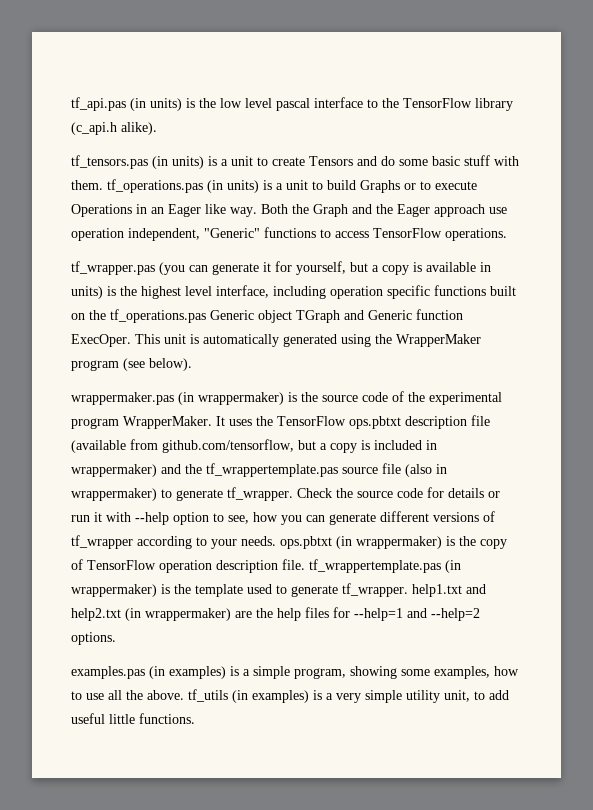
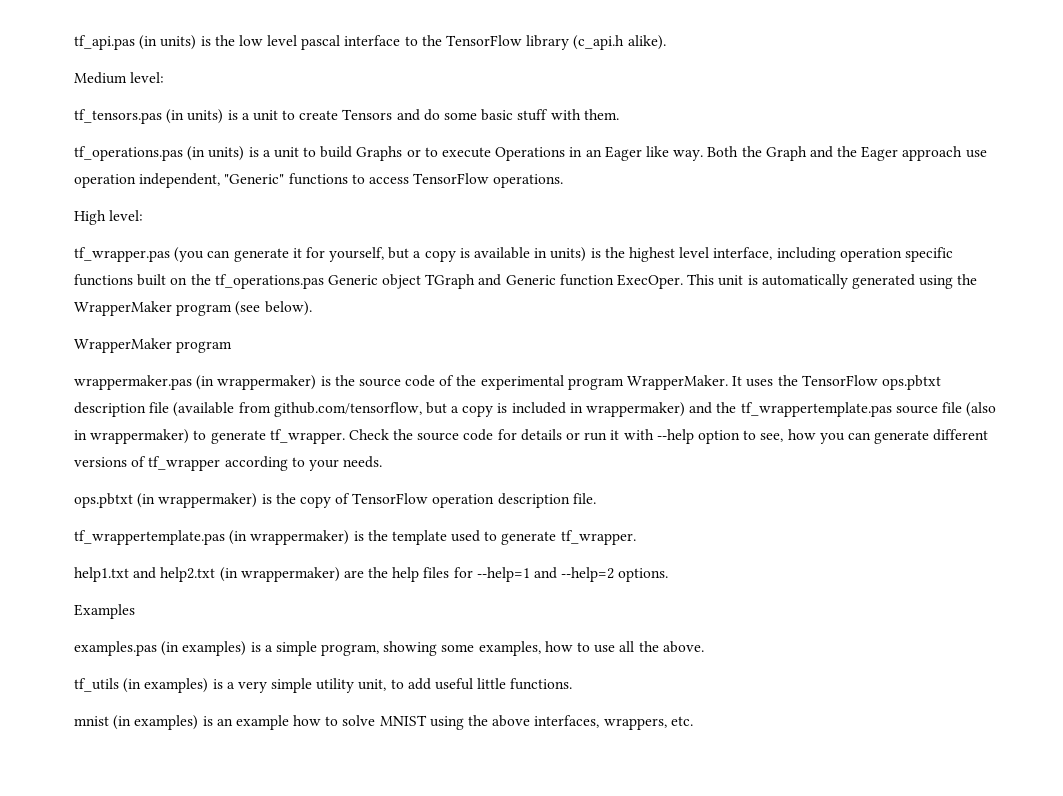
+ Medium level:
- tf_tensors.pas (in units) is a unit to create Tensors and do some basic stuff with them. tf_operations.pas (in units) is a unit to build Graphs or to execute Operations in an Eager like way.
+ tf_tensors.pas (in units) is a unit to create Tensors and do some basic stuff with them.
+ tf_operations.pas (in units) is a unit to build Graphs or to execute Operations in an Eager like way.
+ High level:
  This unit is automatically generated using the WrapperMaker program (see below).
+ WrapperMaker program
- Check the source code for details or run it with --help option to see, how you can generate different versions of tf_wrapper according to your needs. ops.pbtxt (in wrappermaker) is the copy of TensorFlow operation description file. tf_wrappertemplate.pas (in wrappermaker) is the template used to generate tf_wrapper. help1.txt and help2.txt (in wrappermaker) are the help files for --help=1 and --help=2 options.
+ Check the source code for details or run it with --help option to see, how you can generate different versions of tf_wrapper according to your needs.
+ ops.pbtxt (in wrappermaker) is the copy of TensorFlow operation description file.
+ tf_wrappertemplate.pas (in wrappermaker) is the template used to generate tf_wrapper.
+ help1.txt and help2.txt (in wrappermaker) are the help files for --help=1 and --help=2 options.
+ Examples
- examples.pas (in examples) is a simple program, showing some examples, how to use all the above. tf_utils (in examples) is a very simple utility unit, to add useful little functions.
+ examples.pas (in examples) is a simple program, showing some examples, how to use all the above.
+ tf_utils (in examples) is a very simple utility unit, to add useful little functions.
+ mnist (in examples) is an example how to solve MNIST using the above interfaces, wrappers, etc.

